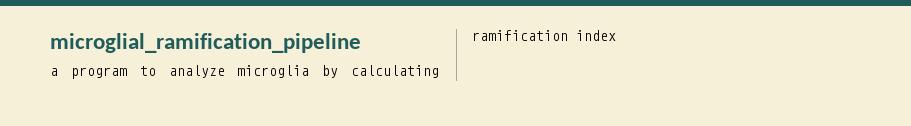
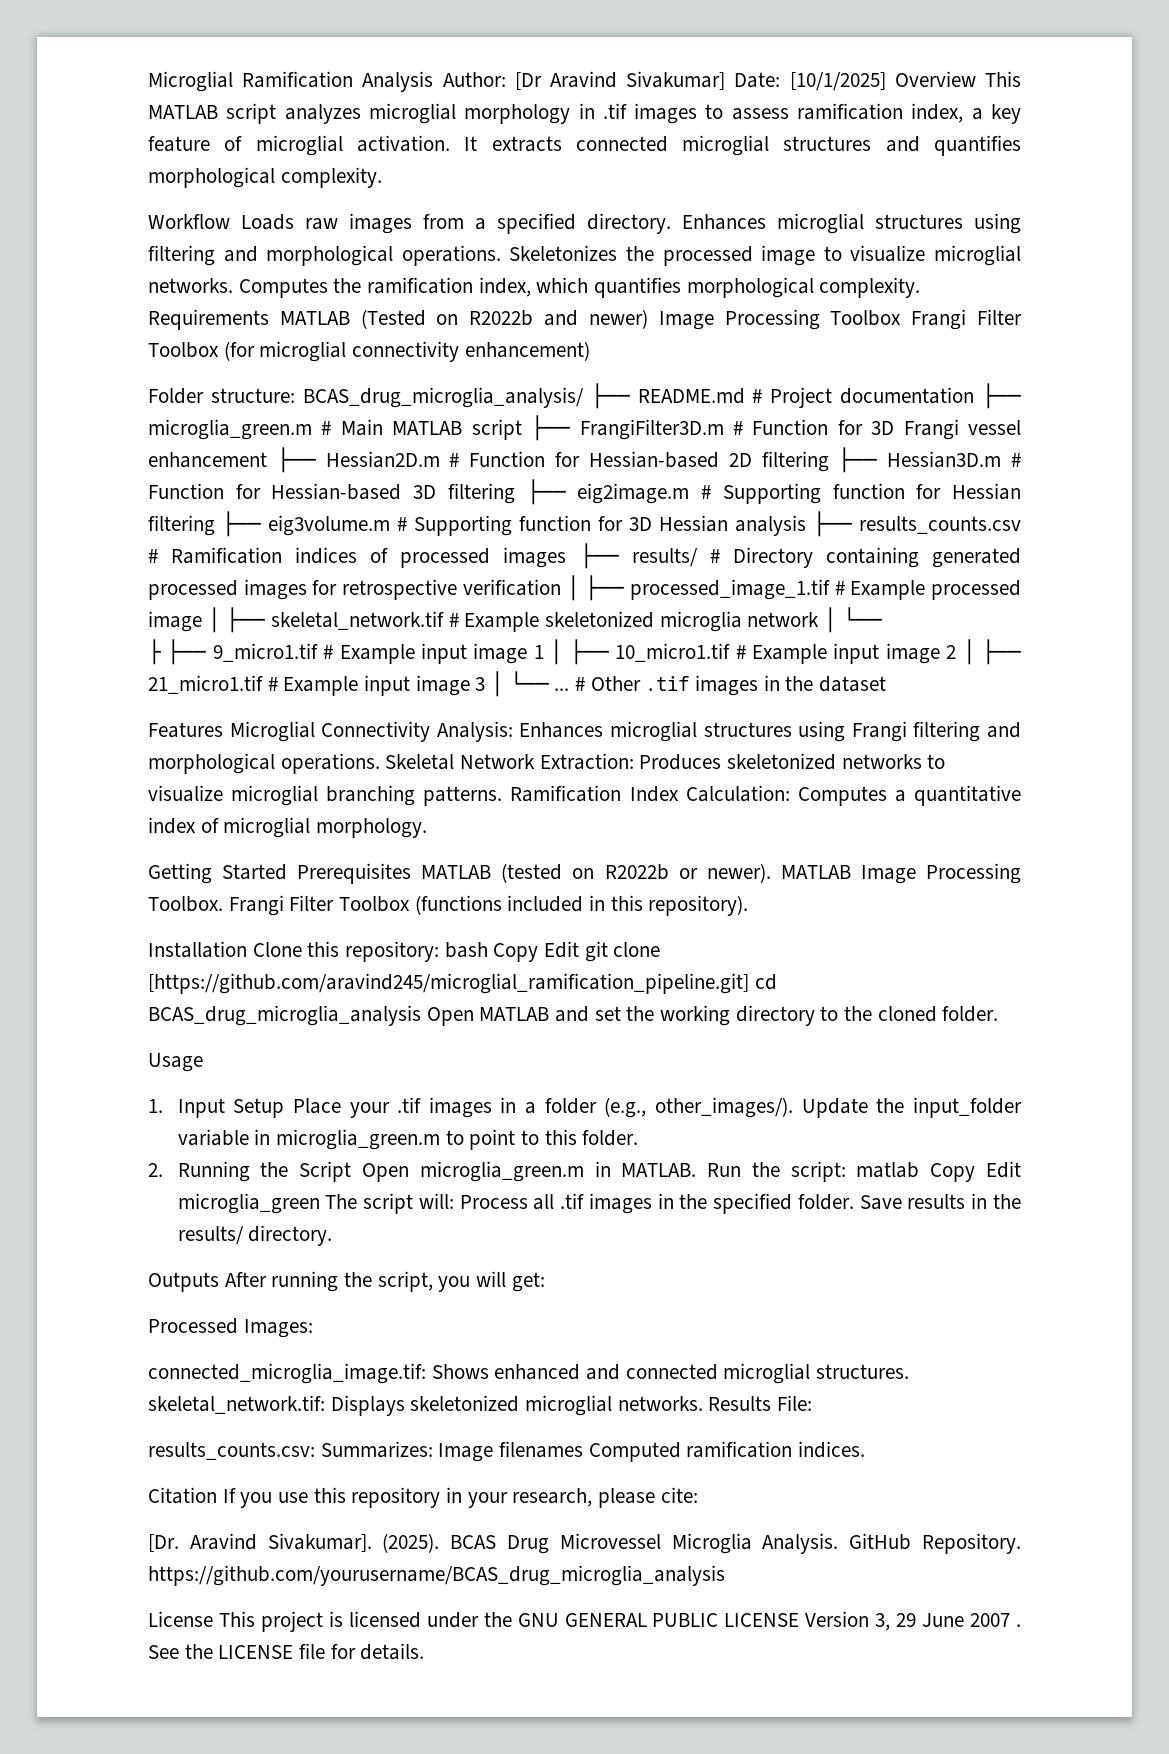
- microglial_ramification_pipeline
- a program to analyze microglia by calculating ramification index
+ Microglial Ramification Analysis Author: [Dr Aravind Sivakumar] Date: [10/1/2025] Overview This MATLAB script analyzes microglial morphology in .tif images to assess ramification index, a key feature of microglial activation. It extracts connected microglial structures and quantifies morphological complexity.
+ Workflow Loads raw images from a specified directory. Enhances microglial structures using filtering and morphological operations. Skeletonizes the processed image to visualize microglial networks. Computes the ramification index, which quantifies morphological complexity. Requirements MATLAB (Tested on R2022b and newer) Image Processing Toolbox Frangi Filter Toolbox (for microglial connectivity enhancement)
+ Folder structure: BCAS_drug_microglia_analysis/ ├── README.md # Project documentation ├── microglia_green.m # Main MATLAB script ├── FrangiFilter3D.m # Function for 3D Frangi vessel enhancement ├── Hessian2D.m # Function for Hessian-based 2D filtering ├── Hessian3D.m # Function for Hessian-based 3D filtering ├── eig2image.m # Supporting function for Hessian filtering ├── eig3volume.m # Supporting function for 3D Hessian analysis ├── results_counts.csv # Ramification indices of processed images ├── results/ # Directory containing generated processed images for retrospective verification │ ├── processed_image_1.tif # Example processed image │ ├── skeletal_network.tif # Example skeletonized microglia network │ └──
+ ├ ├── 9_micro1.tif # Example input image 1 │ ├── 10_micro1.tif # Example input image 2 │ ├── 21_micro1.tif # Example input image 3 │ └── ... # Other .tif images in the dataset
+ Features Microglial Connectivity Analysis: Enhances microglial structures using Frangi filtering and morphological operations. Skeletal Network Extraction: Produces skeletonized networks to visualize microglial branching patterns. Ramification Index Calculation: Computes a quantitative index of microglial morphology.
+ Getting Started Prerequisites MATLAB (tested on R2022b or newer). MATLAB Image Processing Toolbox. Frangi Filter Toolbox (functions included in this repository).
+ Installation Clone this repository: bash Copy Edit git clone [https://github.com/aravind245/microglial_ramification_pipeline.git] cd BCAS_drug_microglia_analysis Open MATLAB and set the working directory to the cloned folder.
+ Usage
+ 1. Input Setup Place your .tif images in a folder (e.g., other_images/). Update the input_folder variable in microglia_green.m to point to this folder.
+ 2. Running the Script Open microglia_green.m in MATLAB. Run the script: matlab Copy Edit microglia_green The script will: Process all .tif images in the specified folder. Save results in the results/ directory.
+ Outputs After running the script, you will get:
+ Processed Images:
+ connected_microglia_image.tif: Shows enhanced and connected microglial structures. skeletal_network.tif: Displays skeletonized microglial networks. Results File:
+ results_counts.csv: Summarizes: Image filenames Computed ramification indices.
+ Citation If you use this repository in your research, please cite:
+ [Dr. Aravind Sivakumar]. (2025). BCAS Drug Microvessel Microglia Analysis. GitHub Repository. https://github.com/yourusername/BCAS_drug_microglia_analysis
+ License This project is licensed under the GNU GENERAL PUBLIC LICENSE Version 3, 29 June 2007 . See the LICENSE file for details.

